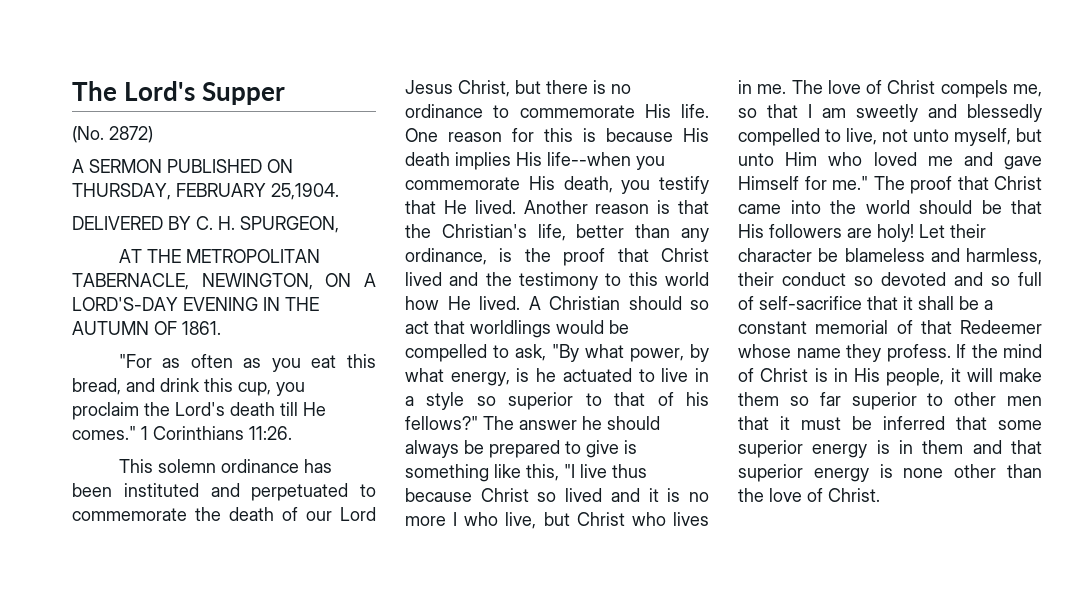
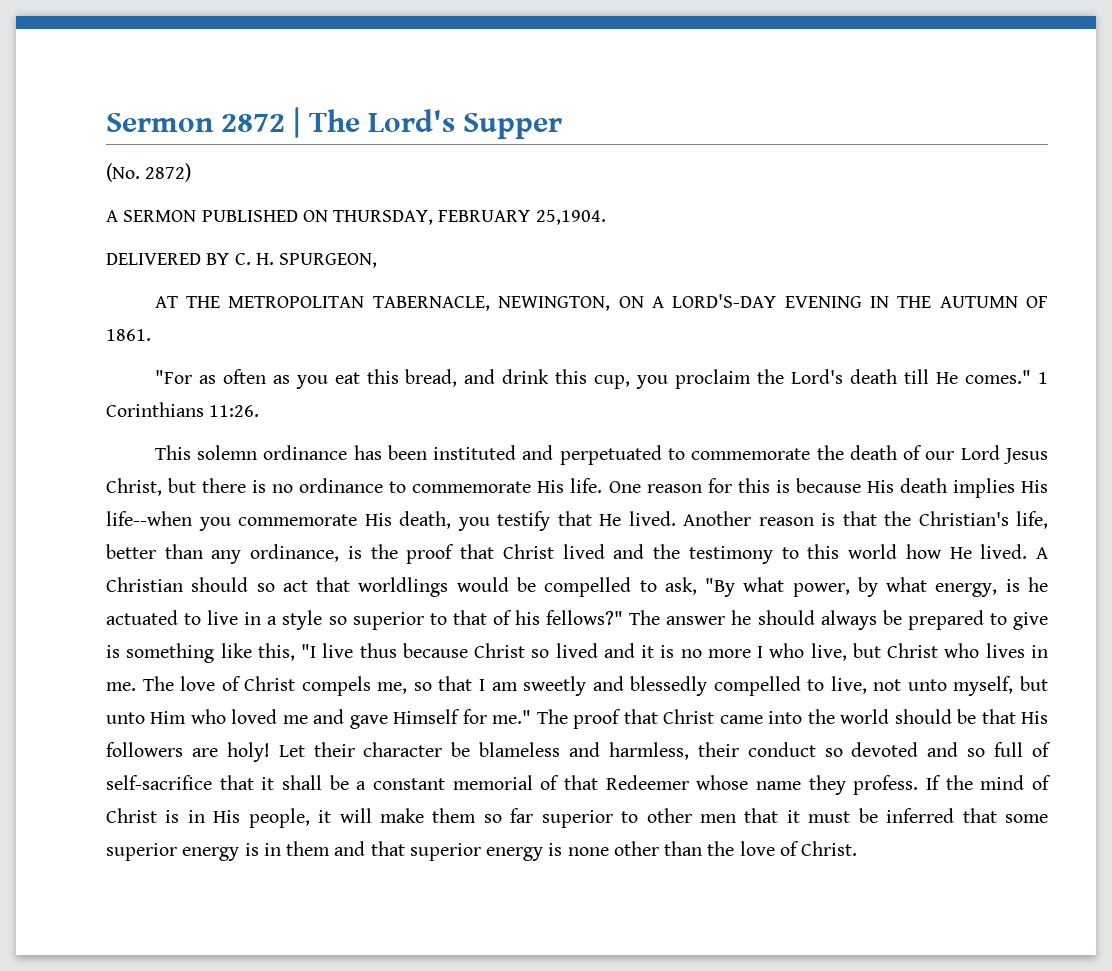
- The Lord's Supper
+ Sermon 2872 | The Lord's Supper

